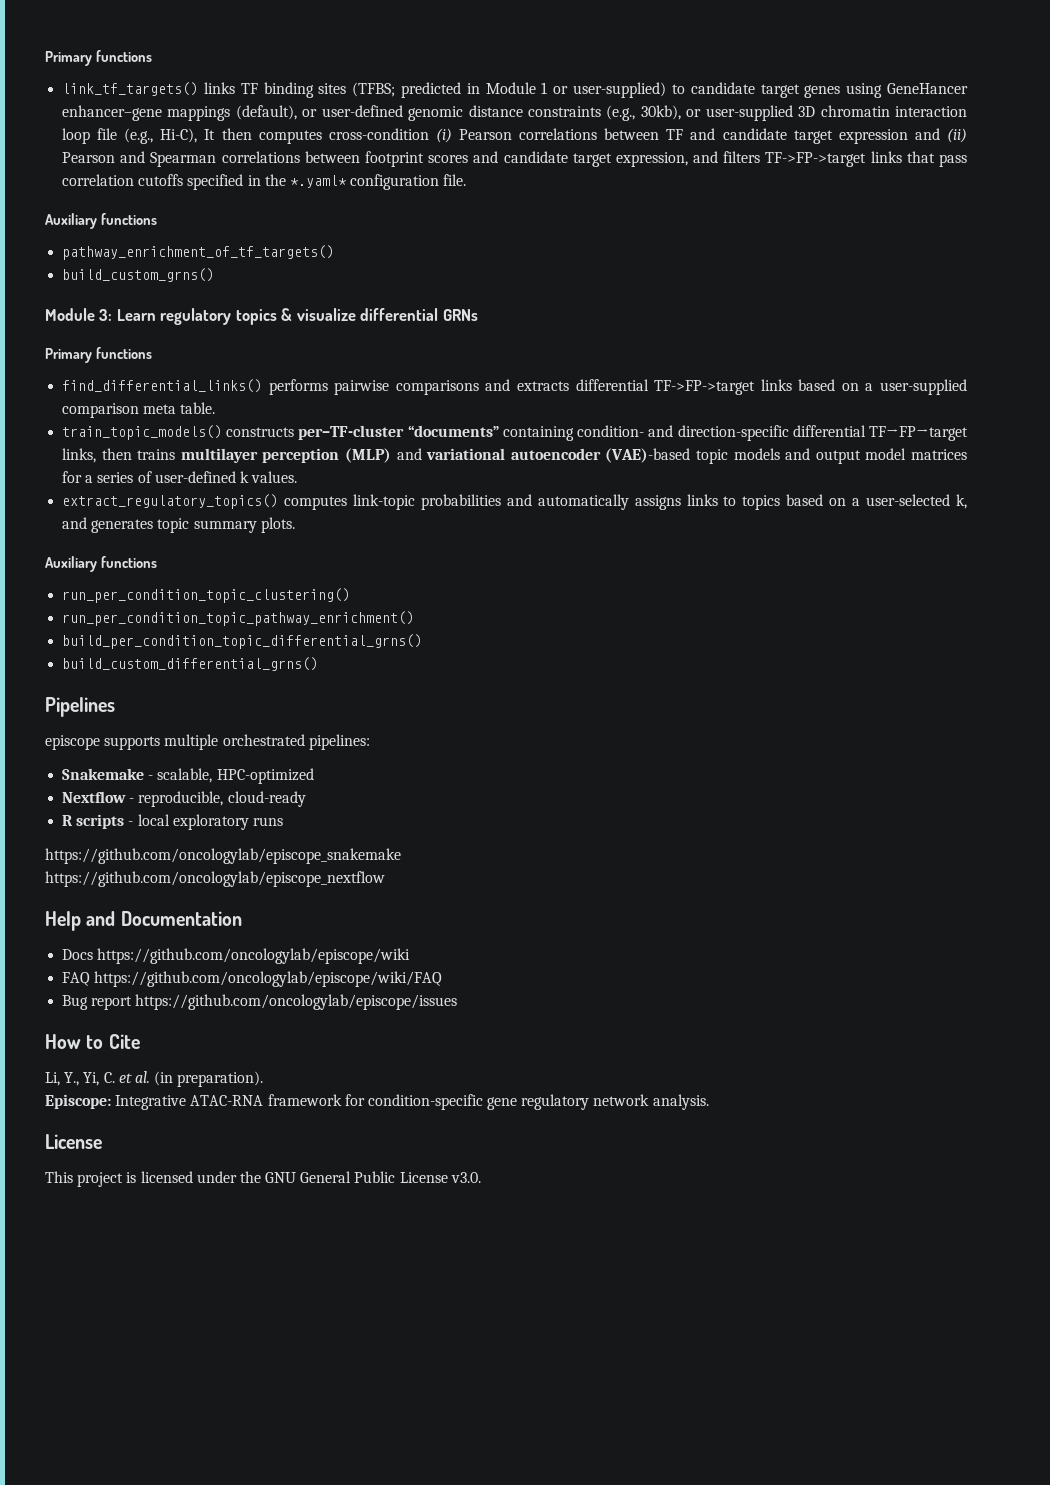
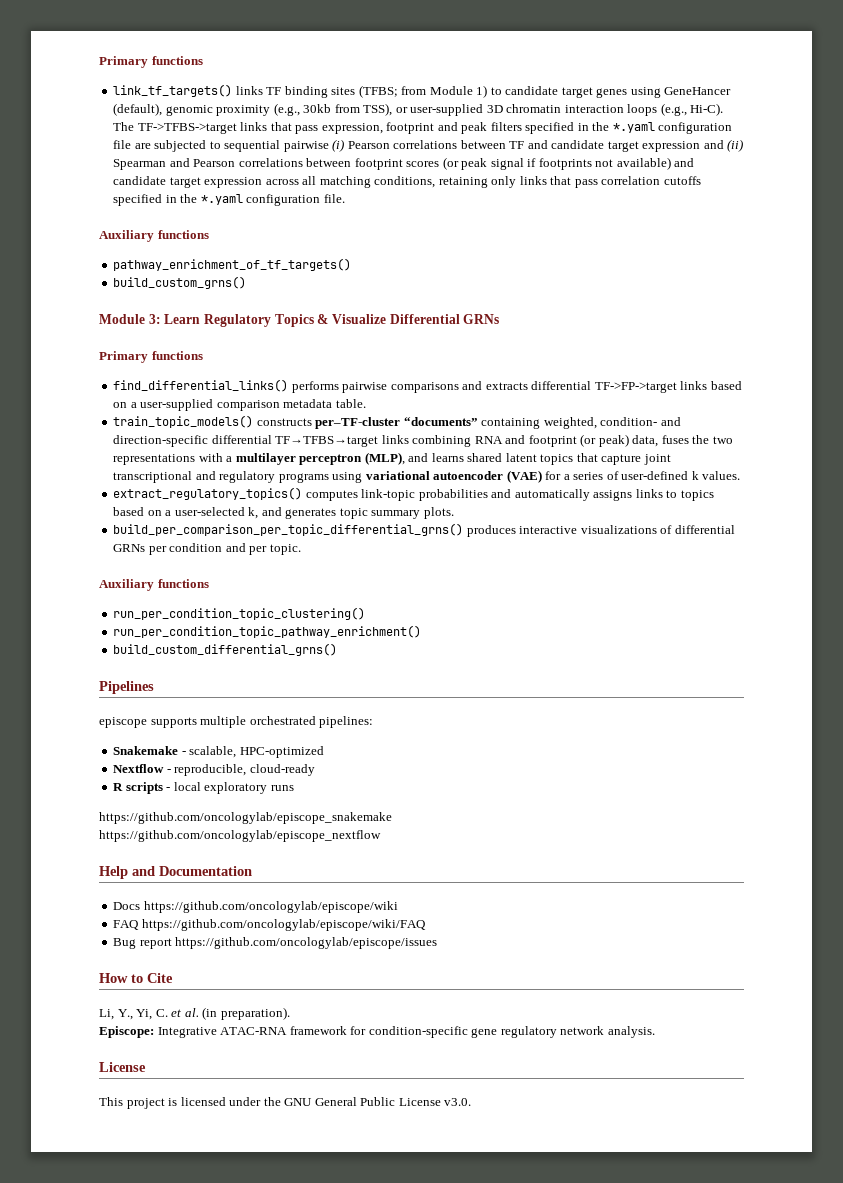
- link_tf_targets() links TF binding sites (TFBS; predicted in Module 1 or user-supplied) to candidate target genes using GeneHancer enhancer–gene mappings (default), or user-defined genomic distance constraints (e.g., 30kb), or user-supplied 3D chromatin interaction loop file (e.g., Hi-C), It then computes cross-condition (i) Pearson correlations between TF and candidate target expression and (ii) Pearson and Spearman correlations between footprint scores and candidate target expression, and filters TF->FP->target links that pass correlation cutoffs specified in the *.yaml* configuration file.
+ link_tf_targets() links TF binding sites (TFBS; from Module 1) to candidate target genes using GeneHancer (default), genomic proximity (e.g., 30kb from TSS), or user-supplied 3D chromatin interaction loops (e.g., Hi-C). The TF->TFBS->target links that pass expression, footprint and peak filters specified in the *.yaml configuration file are subjected to sequential pairwise (i) Pearson correlations between TF and candidate target expression and (ii) Spearman and Pearson correlations between footprint scores (or peak signal if footprints not available) and candidate target expression across all matching conditions, retaining only links that pass correlation cutoffs specified in the *.yaml configuration file.
- Module 3: Learn regulatory topics & visualize differential GRNs
+ Module 3: Learn Regulatory Topics & Visualize Differential GRNs
- find_differential_links() performs pairwise comparisons and extracts differential TF->FP->target links based on a user-supplied comparison meta table.
+ find_differential_links() performs pairwise comparisons and extracts differential TF->FP->target links based on a user-supplied comparison metadata table.
- train_topic_models() constructs per–TF-cluster “documents” containing condition- and direction-specific differential TF→FP→target links, then trains multilayer perception (MLP) and variational autoencoder (VAE)-based topic models and output model matrices for a series of user-defined k values.
+ train_topic_models() constructs per–TF-cluster “documents” containing weighted, condition- and direction-specific differential TF→TFBS→target links combining RNA and footprint (or peak) data, fuses the two representations with a multilayer perceptron (MLP), and learns shared latent topics that capture joint transcriptional and regulatory programs using variational autoencoder (VAE) for a series of user-defined k values.
+ build_per_comparison_per_topic_differential_grns() produces interactive visualizations of differential GRNs per condition and per topic.
- build_per_condition_topic_differential_grns()

